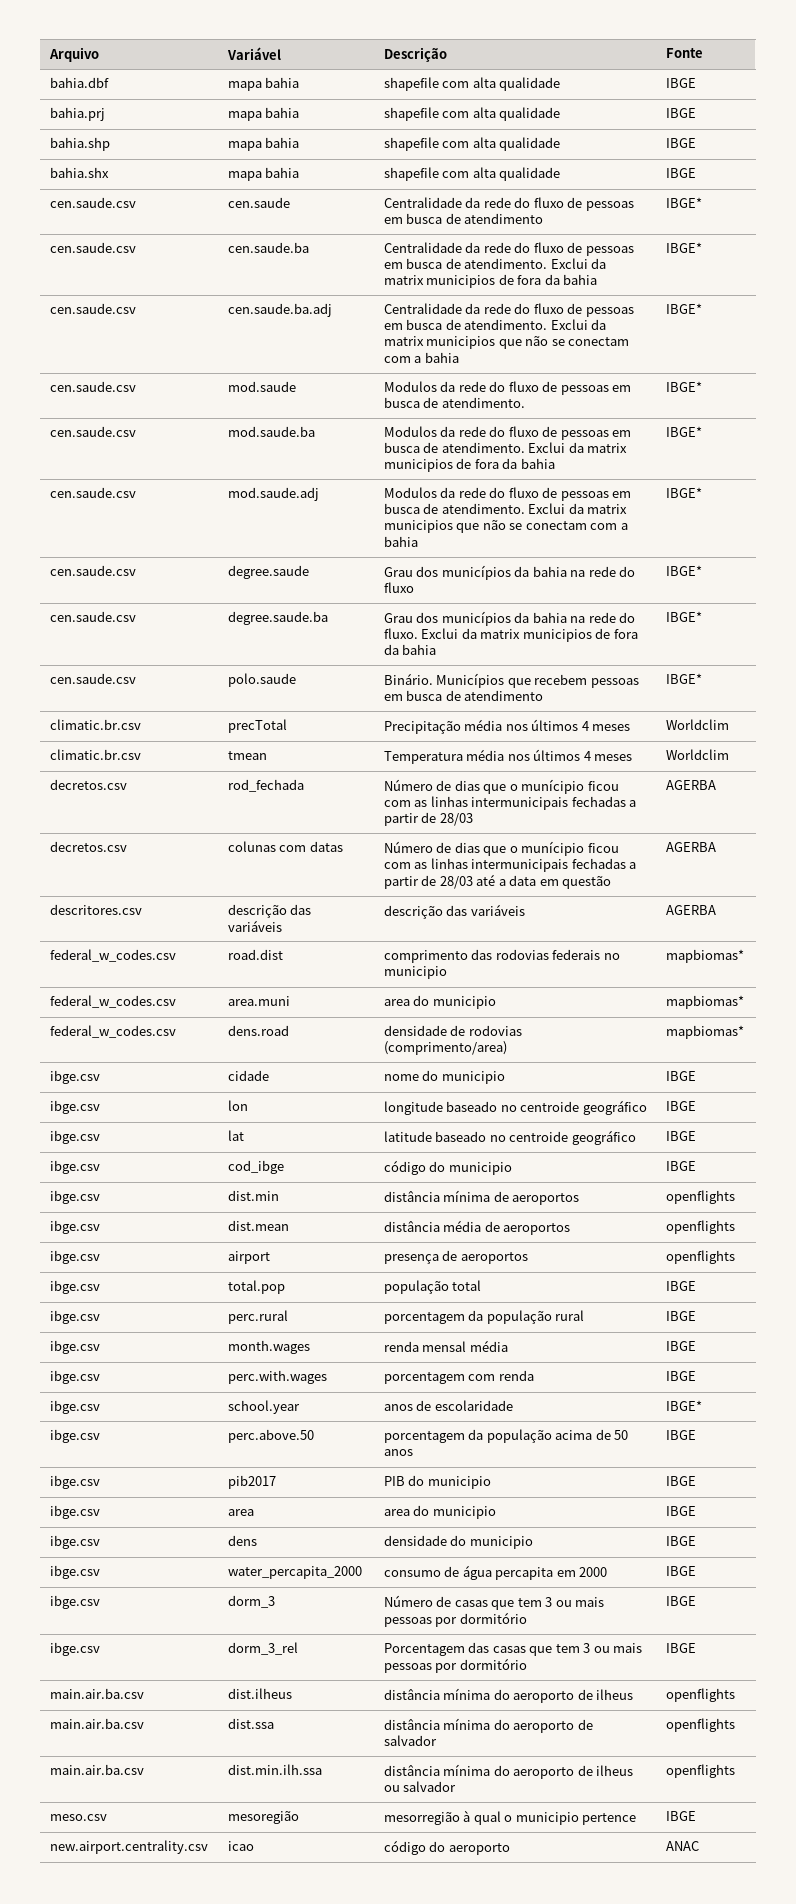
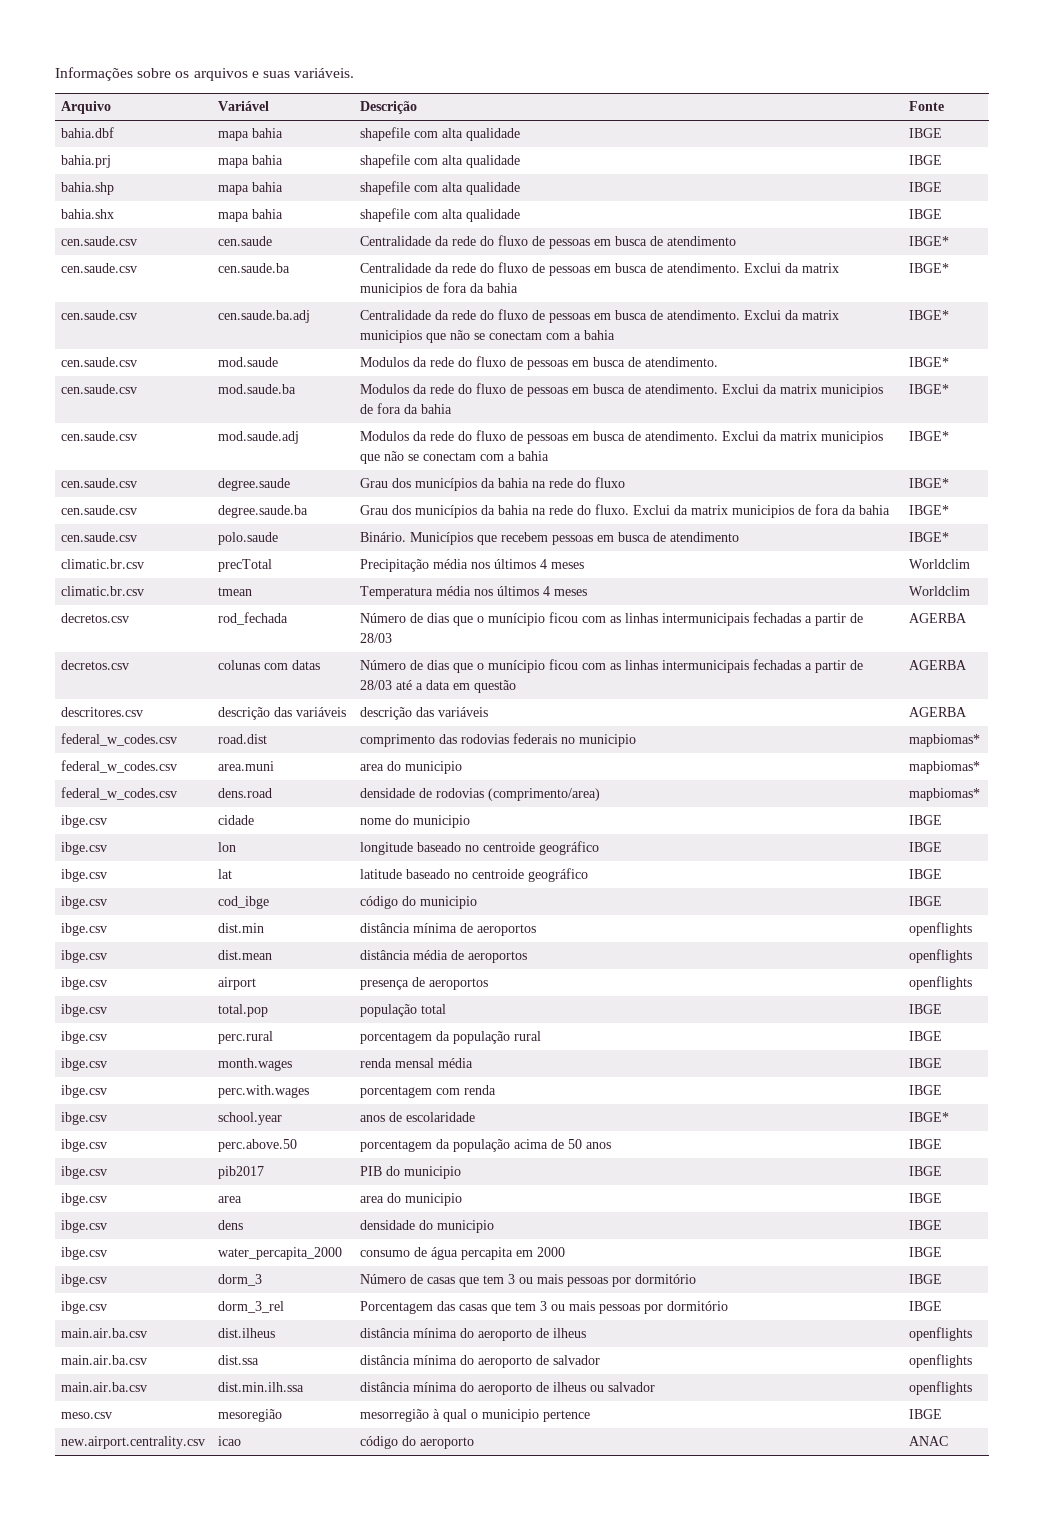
+ Informações sobre os arquivos e suas variáveis.

